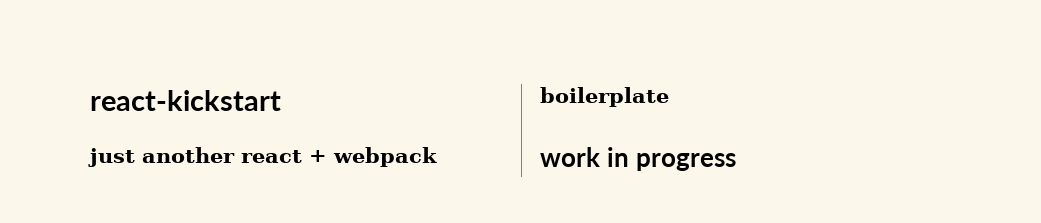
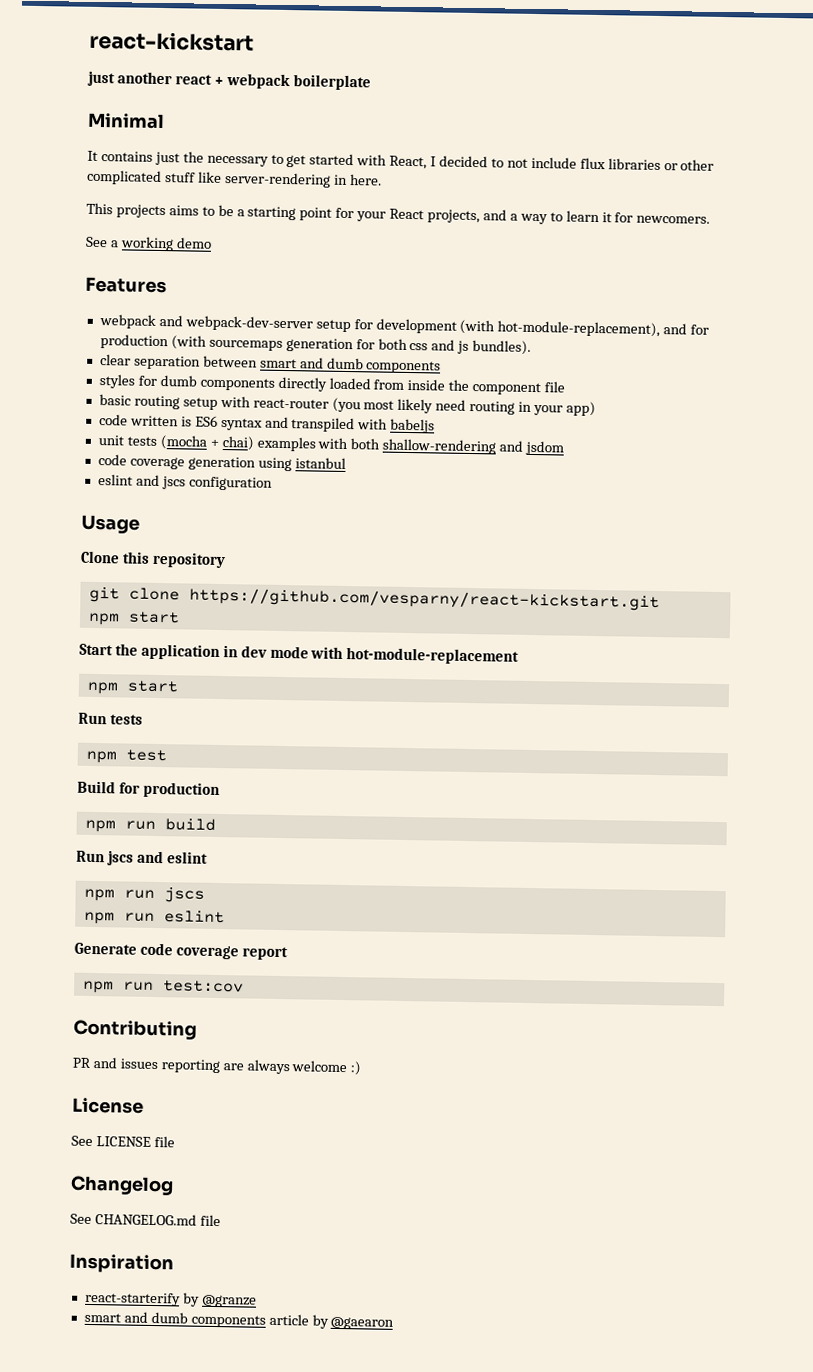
- work in progress
+ Minimal
+ It contains just the necessary to get started with React, I decided to not include flux libraries or other complicated stuff like server-rendering in here.
+ This projects aims to be a starting point for your React projects, and a way to learn it for newcomers.
+ See a working demo
+ Features
+ webpack and webpack-dev-server setup for development (with hot-module-replacement), and for production (with sourcemaps generation for both css and js bundles).
+ clear separation between smart and dumb components
+ styles for dumb components directly loaded from inside the component file
+ basic routing setup with react-router (you most likely need routing in your app)
+ code written is ES6 syntax and transpiled with babeljs
+ unit tests (mocha + chai) examples with both shallow-rendering and jsdom
+ code coverage generation using istanbul
+ eslint and jscs configuration
+ Usage
+ Clone this repository
+ git clone https://github.com/vesparny/react-kickstart.git
+ npm start
+ Start the application in dev mode with hot-module-replacement
+ npm start
+ Run tests
+ npm test
+ Build for production
+ npm run build
+ Run jscs and eslint
+ npm run jscs
+ npm run eslint
+ Generate code coverage report
+ npm run test:cov
+ Contributing
+ PR and issues reporting are always welcome :)
+ License
+ See LICENSE file
+ Changelog
+ See CHANGELOG.md file
+ Inspiration
+ react-starterify by @granze
+ smart and dumb components article by @gaearon

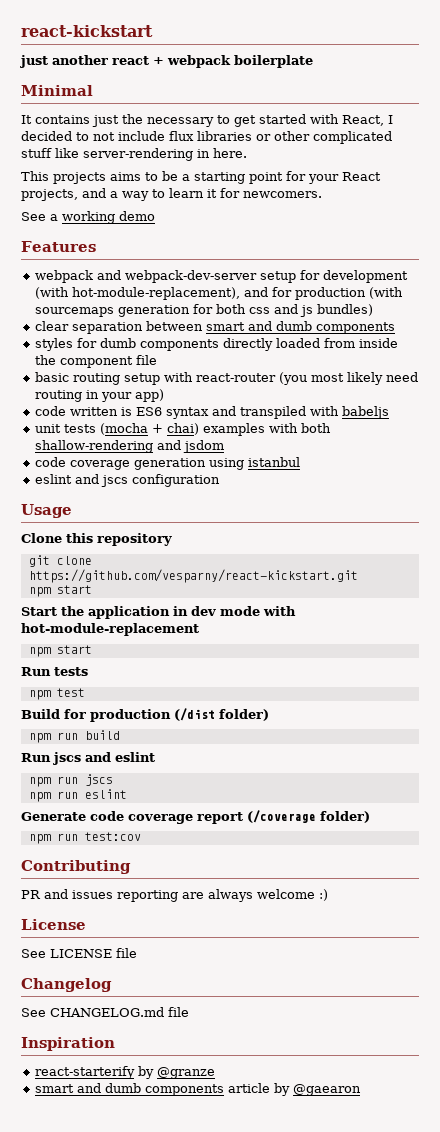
- webpack and webpack-dev-server setup for development (with hot-module-replacement), and for production (with sourcemaps generation for both css and js bundles).
+ webpack and webpack-dev-server setup for development (with hot-module-replacement), and for production (with sourcemaps generation for both css and js bundles)
- Build for production
+ Build for production (/dist folder)
- Generate code coverage report
+ Generate code coverage report (/coverage folder)

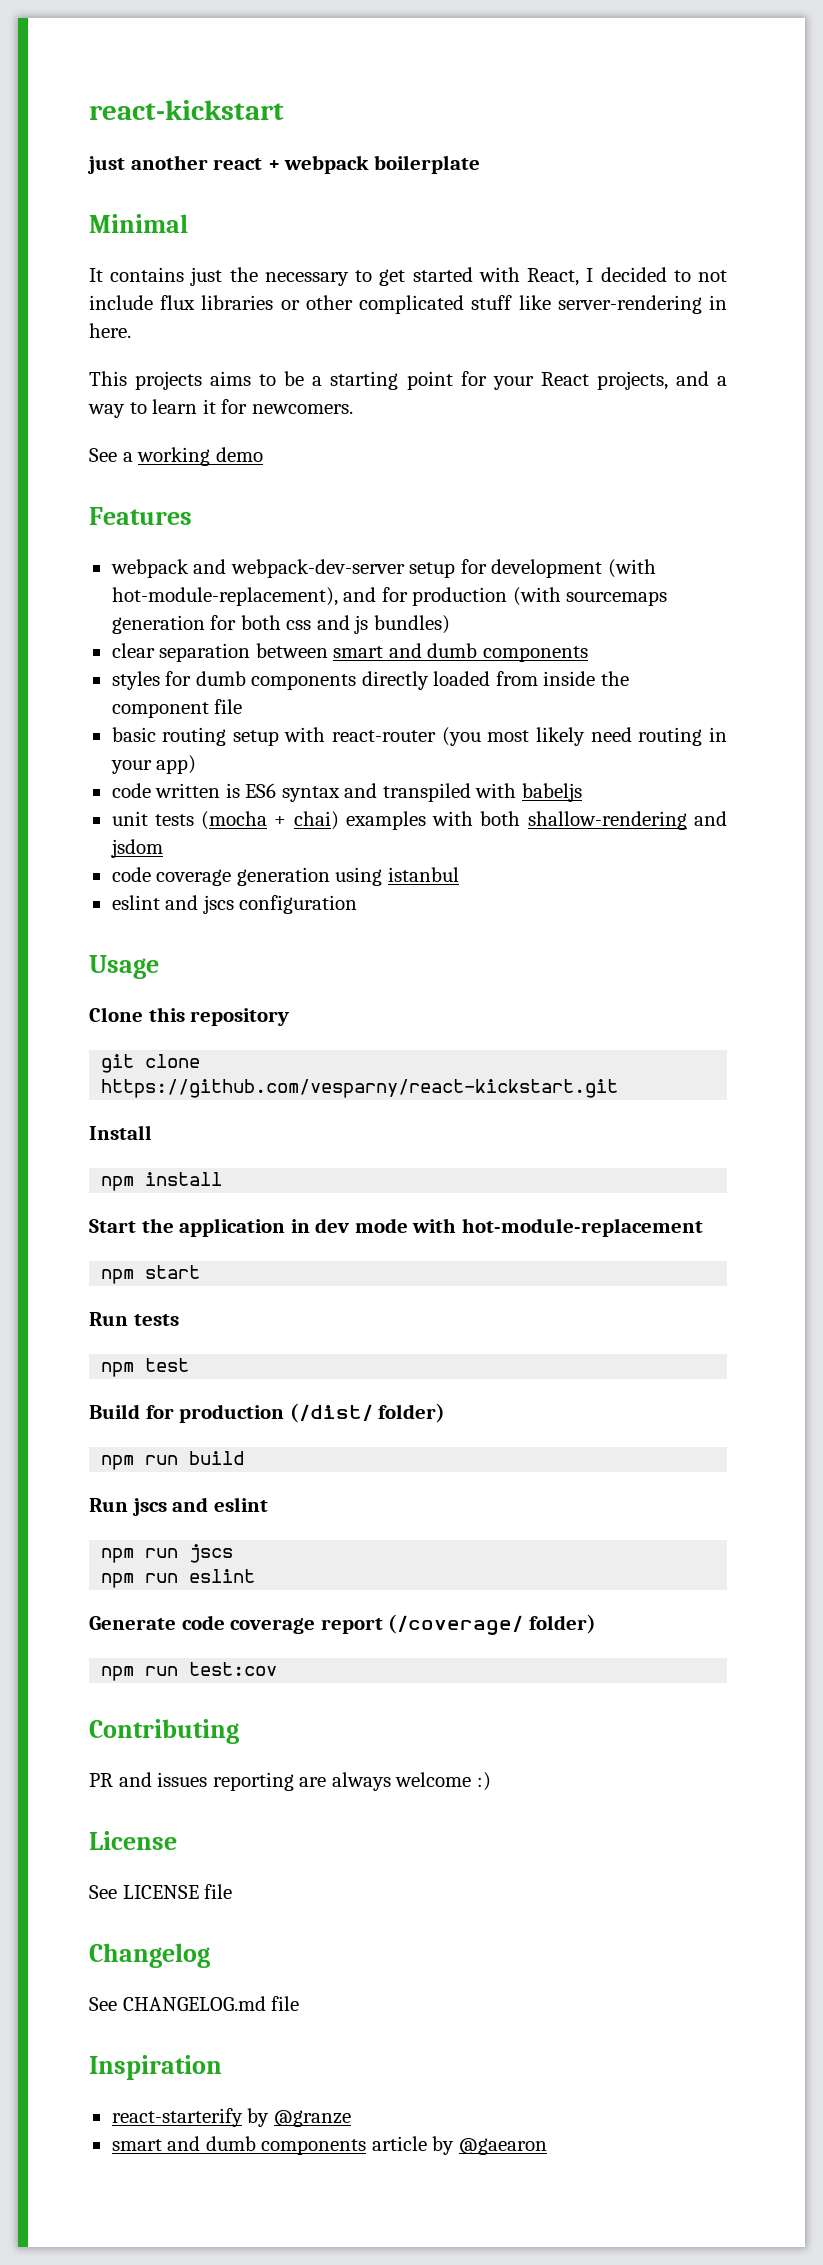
  git clone https://github.com/vesparny/react-kickstart.git
- npm start
+ Install
+ npm install
- Build for production (/dist folder)
+ Build for production (/dist/ folder)
- Generate code coverage report (/coverage folder)
+ Generate code coverage report (/coverage/ folder)

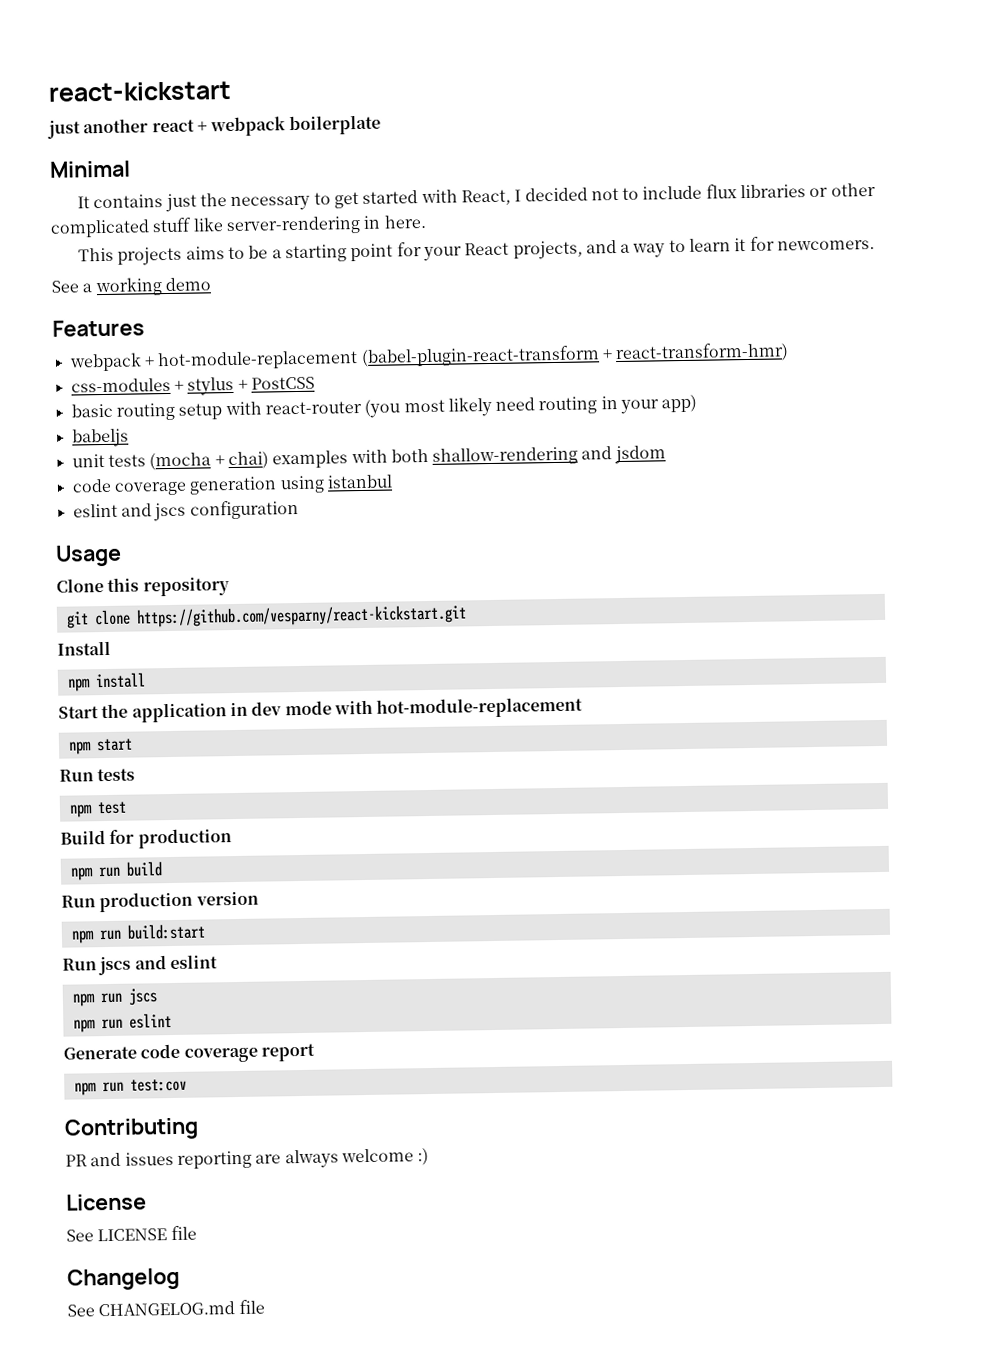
- It contains just the necessary to get started with React, I decided to not include flux libraries or other complicated stuff like server-rendering in here.
+ It contains just the necessary to get started with React, I decided not to include flux libraries or other complicated stuff like server-rendering in here.
- webpack and webpack-dev-server setup for development (with hot-module-replacement), and for production (with sourcemaps generation for both css and js bundles)
- clear separation between smart and dumb components
- styles for dumb components directly loaded from inside the component file
+ webpack + hot-module-replacement (babel-plugin-react-transform + react-transform-hmr)
+ css-modules + stylus + PostCSS
- code written is ES6 syntax and transpiled with babeljs
+ babeljs
- Build for production (/dist/ folder)
+ Build for production
+ Run production version
+ npm run build:start
- Generate code coverage report (/coverage/ folder)
+ Generate code coverage report
- Inspiration
- react-starterify by @granze
- smart and dumb components article by @gaearon

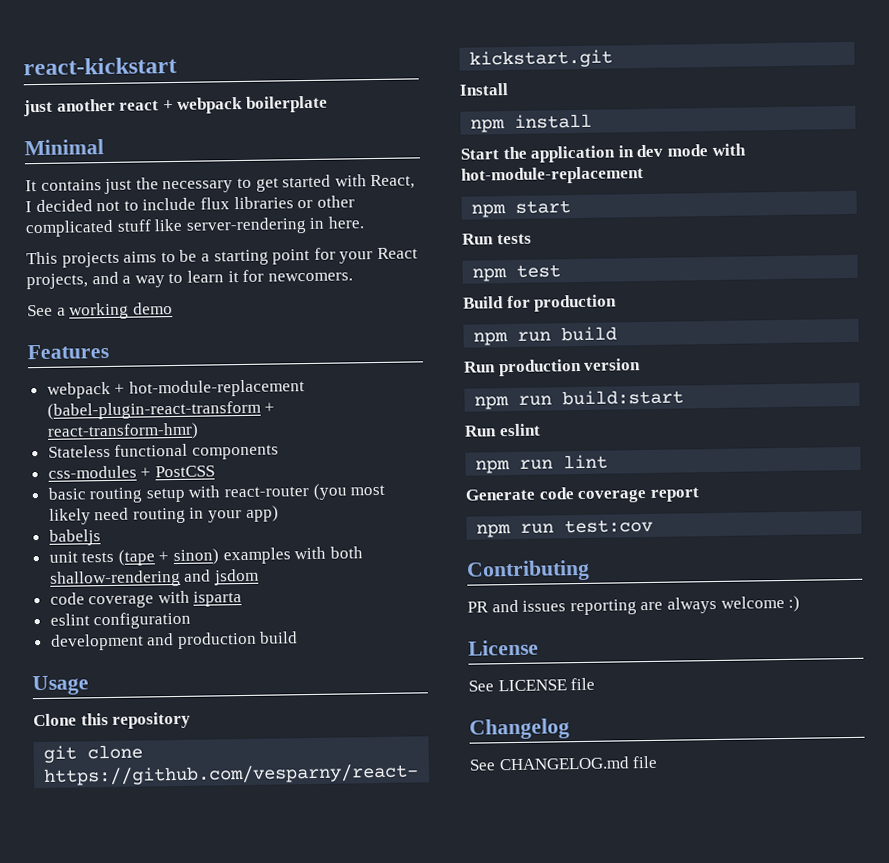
+ Stateless functional components
- css-modules + stylus + PostCSS
+ css-modules + PostCSS
- unit tests (mocha + chai) examples with both shallow-rendering and jsdom
+ unit tests (tape + sinon) examples with both shallow-rendering and jsdom
- code coverage generation using istanbul
- eslint and jscs configuration
+ code coverage with isparta
+ eslint configuration
+ development and production build
- Run jscs and eslint
+ Run eslint
- npm run jscs
- npm run eslint
+ npm run lint

